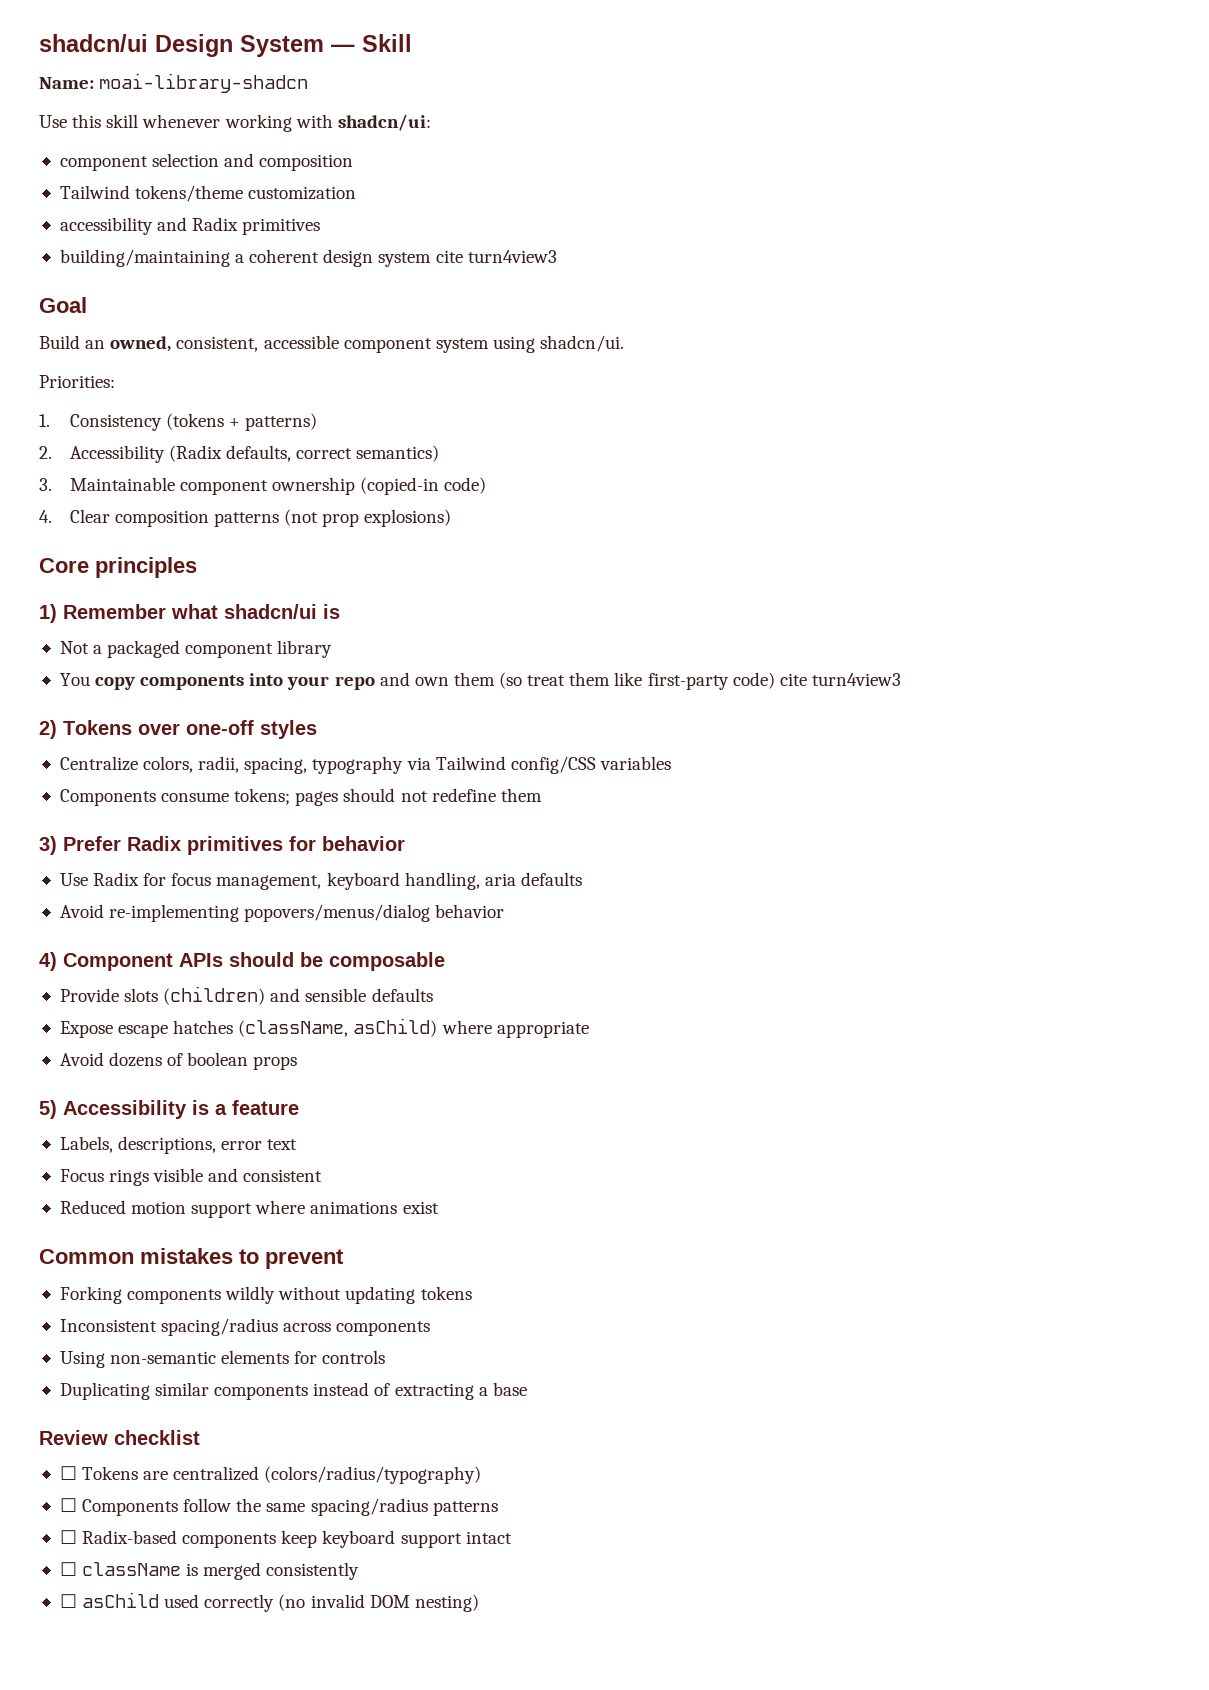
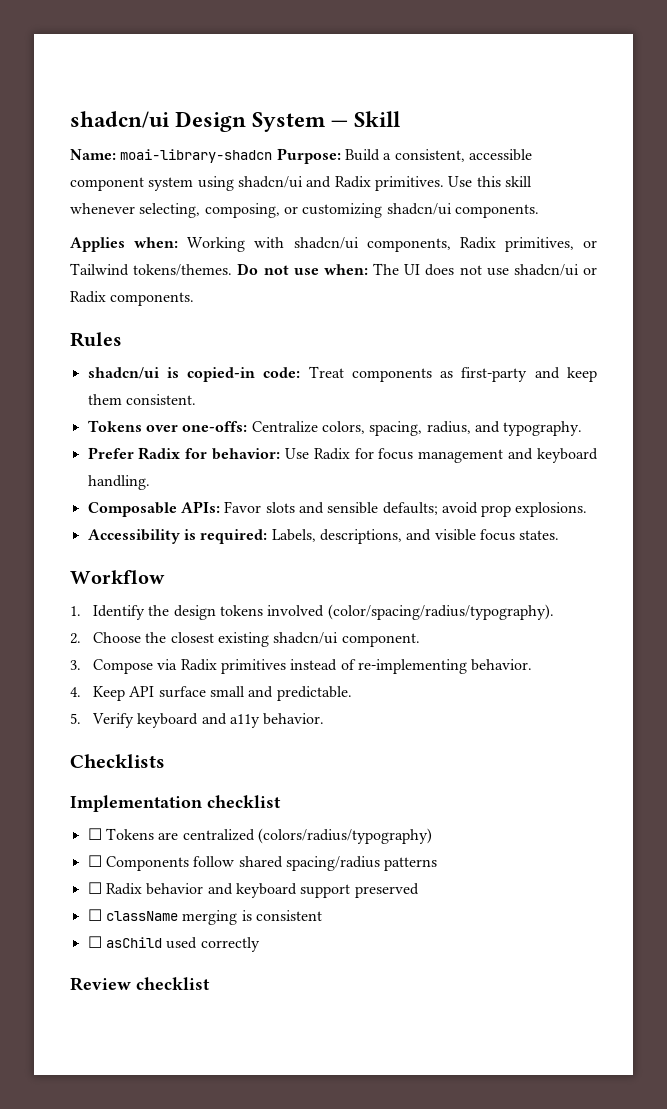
- Name: moai-library-shadcn
- Use this skill whenever working with shadcn/ui:
- component selection and composition
- Tailwind tokens/theme customization
- accessibility and Radix primitives
- building/maintaining a coherent design system cite turn4view3
- Goal
- Build an owned, consistent, accessible component system using shadcn/ui.
- Priorities:
- 1. Consistency (tokens + patterns)
- 2. Accessibility (Radix defaults, correct semantics)
- 3. Maintainable component ownership (copied-in code)
- 4. Clear composition patterns (not prop explosions)
- Core principles
- 1) Remember what shadcn/ui is
- Not a packaged component library
- You copy components into your repo and own them (so treat them like first-party code) cite turn4view3
- 2) Tokens over one-off styles
- Centralize colors, radii, spacing, typography via Tailwind config/CSS variables
- Components consume tokens; pages should not redefine them
- 3) Prefer Radix primitives for behavior
- Use Radix for focus management, keyboard handling, aria defaults
- Avoid re-implementing popovers/menus/dialog behavior
- 4) Component APIs should be composable
- Provide slots (children) and sensible defaults
- Expose escape hatches (className, asChild) where appropriate
- Avoid dozens of boolean props
- 5) Accessibility is a feature
- Labels, descriptions, error text
- Focus rings visible and consistent
- Reduced motion support where animations exist
- Common mistakes to prevent
- Forking components wildly without updating tokens
- Inconsistent spacing/radius across components
- Using non-semantic elements for controls
- Duplicating similar components instead of extracting a base
- Review checklist
+ Name: moai-library-shadcn Purpose: Build a consistent, accessible component system using shadcn/ui and Radix primitives. Use this skill whenever selecting, composing, or customizing shadcn/ui components.
+ Applies when: Working with shadcn/ui components, Radix primitives, or Tailwind tokens/themes. Do not use when: The UI does not use shadcn/ui or Radix components.
+ Rules
+ shadcn/ui is copied-in code: Treat components as first-party and keep them consistent.
+ Tokens over one-offs: Centralize colors, spacing, radius, and typography.
+ Prefer Radix for behavior: Use Radix for focus management and keyboard handling.
+ Composable APIs: Favor slots and sensible defaults; avoid prop explosions.
+ Accessibility is required: Labels, descriptions, and visible focus states.
+ Workflow
+ 1. Identify the design tokens involved (color/spacing/radius/typography).
+ 2. Choose the closest existing shadcn/ui component.
+ 3. Compose via Radix primitives instead of re-implementing behavior.
+ 4. Keep API surface small and predictable.
+ 5. Verify keyboard and a11y behavior.
+ Checklists
+ Implementation checklist
- ☐ Components follow the same spacing/radius patterns
+ ☐ Components follow shared spacing/radius patterns
- ☐ Radix-based components keep keyboard support intact
+ ☐ Radix behavior and keyboard support preserved
- ☐ className is merged consistently
+ ☐ className merging is consistent
- ☐ asChild used correctly (no invalid DOM nesting)
+ ☐ asChild used correctly
+ Review checklist

